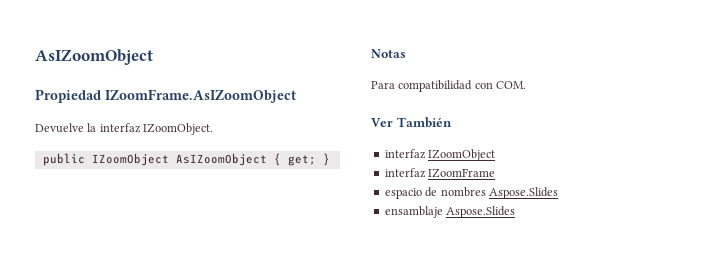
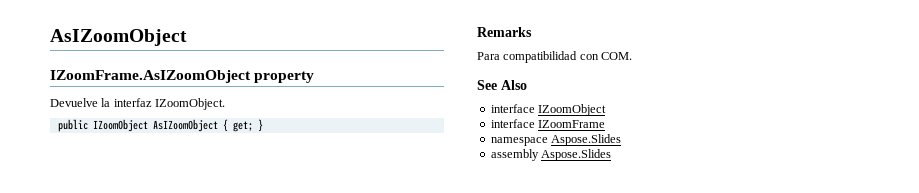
- Propiedad IZoomFrame.AsIZoomObject
+ IZoomFrame.AsIZoomObject property
- Notas
+ Remarks
- Ver También
- interfaz IZoomObject
+ See Also
+ interface IZoomObject
- interfaz IZoomFrame
+ interface IZoomFrame
- espacio de nombres Aspose.Slides
+ namespace Aspose.Slides
- ensamblaje Aspose.Slides
+ assembly Aspose.Slides

